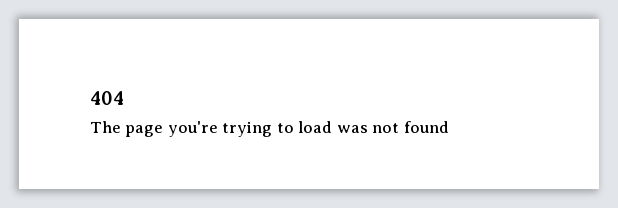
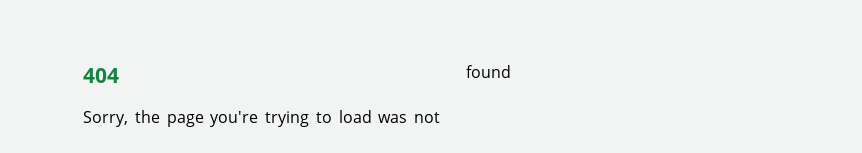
- The page you're trying to load was not found
+ Sorry, the page you're trying to load was not found

